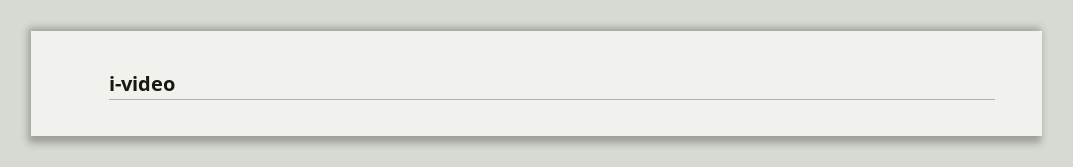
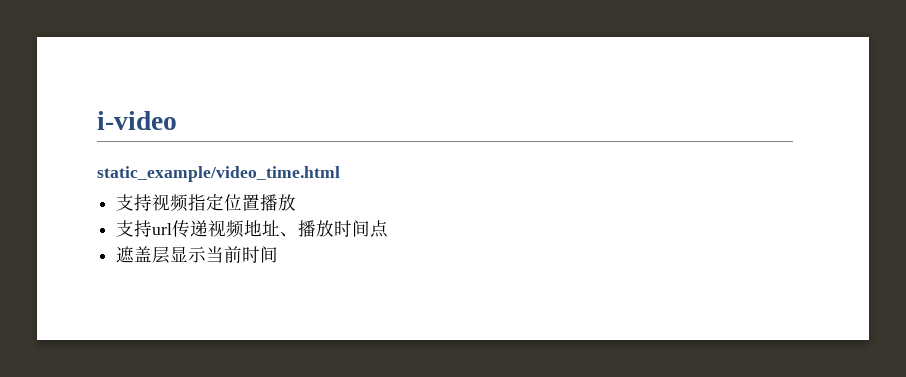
+ static_example/video_time.html
+ 支持视频指定位置播放
+ 支持url传递视频地址、播放时间点
+ 遮盖层显示当前时间

